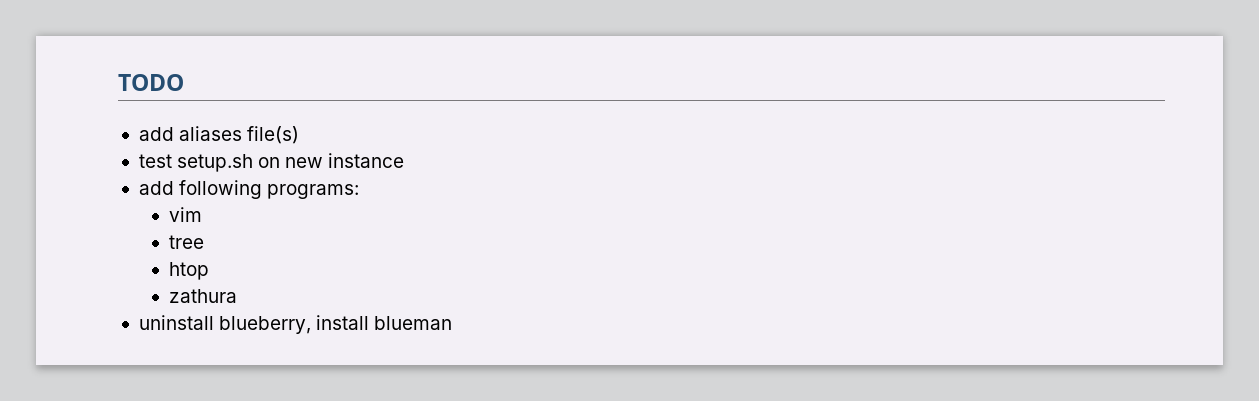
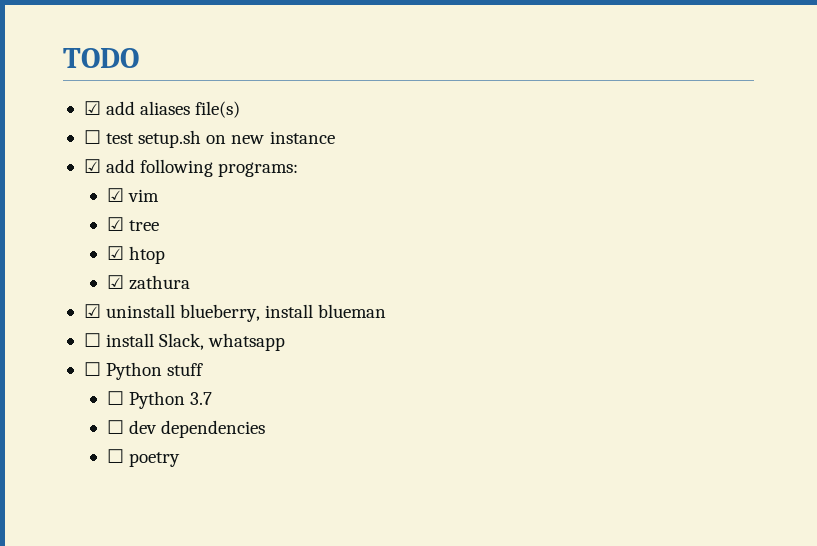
- add aliases file(s)
+ ☑ add aliases file(s)
- test setup.sh on new instance
+ ☐ test setup.sh on new instance
- add following programs:
+ ☑ add following programs:
- vim
+ ☑ vim
- tree
+ ☑ tree
- htop
+ ☑ htop
- zathura
+ ☑ zathura
- uninstall blueberry, install blueman
+ ☑ uninstall blueberry, install blueman
+ ☐ install Slack, whatsapp
+ ☐ Python stuff
+ ☐ Python 3.7
+ ☐ dev dependencies
+ ☐ poetry

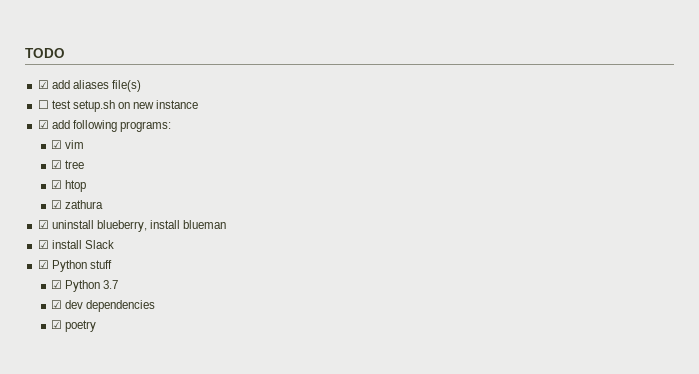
- ☐ install Slack, whatsapp
- ☐ Python stuff
+ ☑ install Slack
+ ☑ Python stuff
- ☐ Python 3.7
+ ☑ Python 3.7
- ☐ dev dependencies
+ ☑ dev dependencies
- ☐ poetry
+ ☑ poetry

